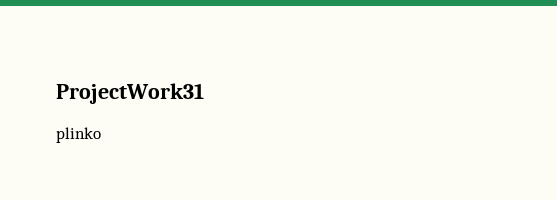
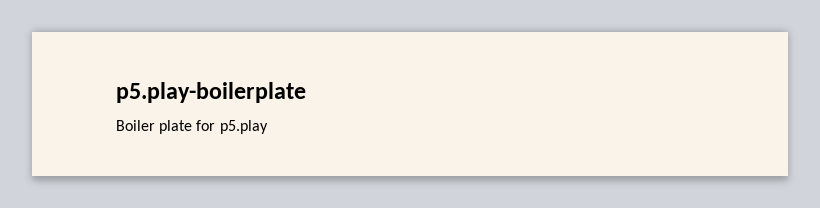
- ProjectWork31
- plinko
+ p5.play-boilerplate
+ Boiler plate for p5.play

